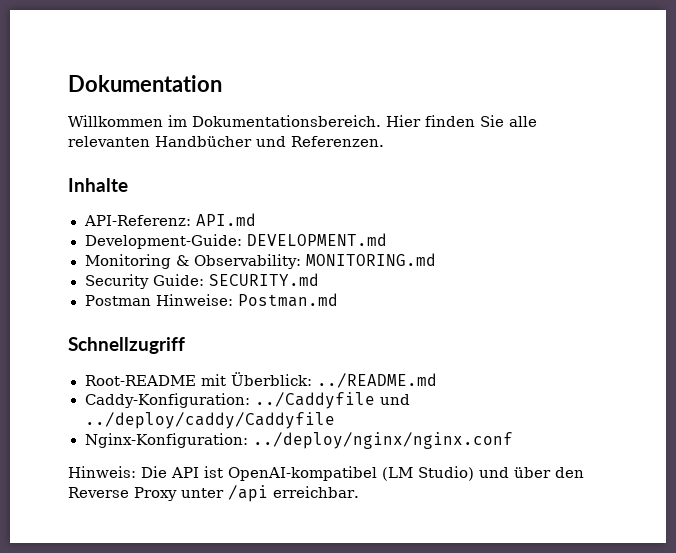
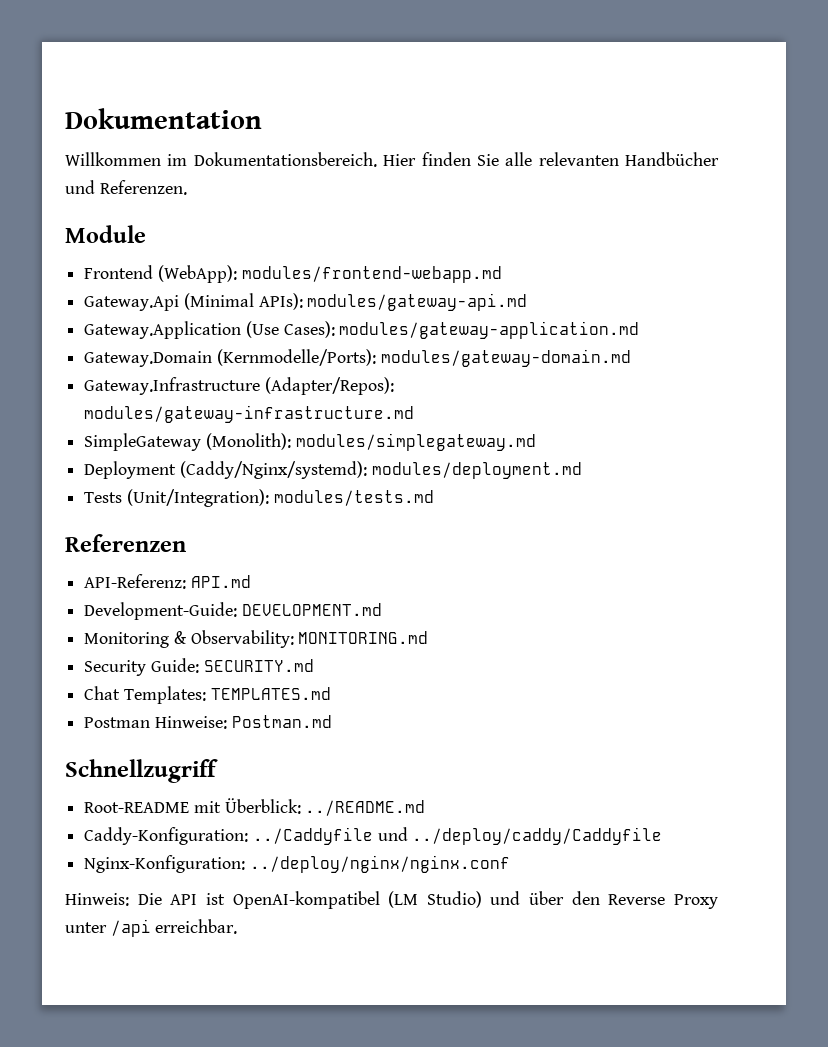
- Inhalte
+ Module
+ Frontend (WebApp): modules/frontend-webapp.md
+ Gateway.Api (Minimal APIs): modules/gateway-api.md
+ Gateway.Application (Use Cases): modules/gateway-application.md
+ Gateway.Domain (Kernmodelle/Ports): modules/gateway-domain.md
+ Gateway.Infrastructure (Adapter/Repos): modules/gateway-infrastructure.md
+ SimpleGateway (Monolith): modules/simplegateway.md
+ Deployment (Caddy/Nginx/systemd): modules/deployment.md
+ Tests (Unit/Integration): modules/tests.md
+ Referenzen
+ Chat Templates: TEMPLATES.md

